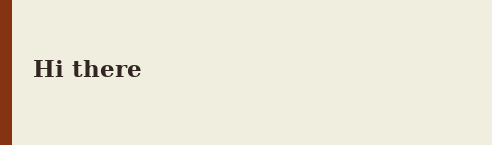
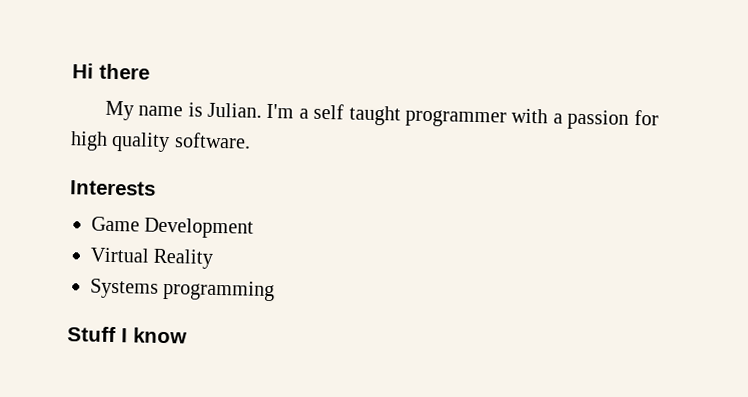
+ My name is Julian. I'm a self taught programmer with a passion for high quality software.
+ Interests
+ Game Development
+ Virtual Reality
+ Systems programming
+ Stuff I know

